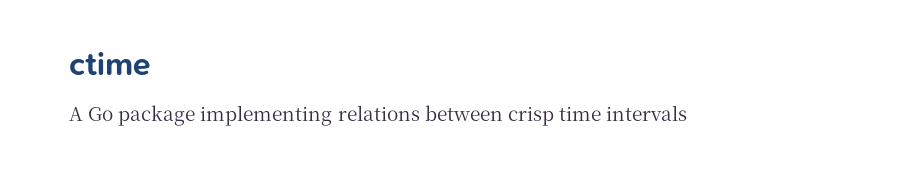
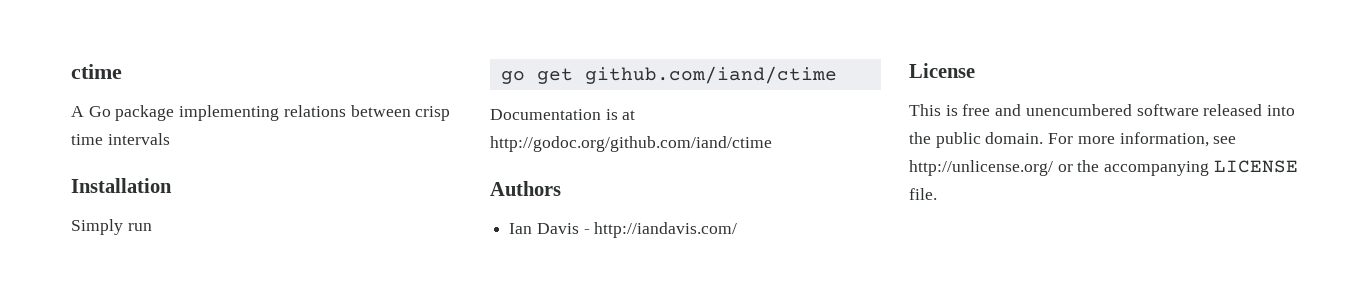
+ Installation
+ Simply run
+ go get github.com/iand/ctime
+ Documentation is at http://godoc.org/github.com/iand/ctime
+ Authors
+ Ian Davis - http://iandavis.com/
+ License
+ This is free and unencumbered software released into the public domain. For more information, see http://unlicense.org/ or the accompanying LICENSE file.

